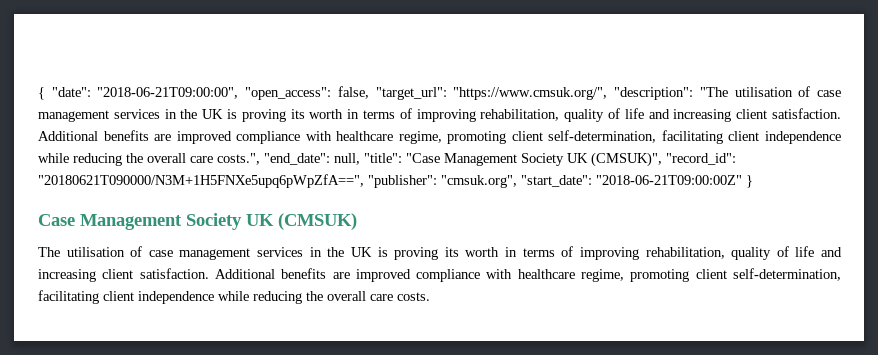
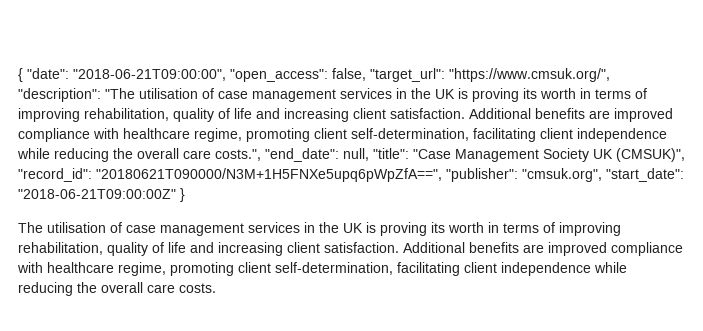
- Case Management Society UK (CMSUK)

